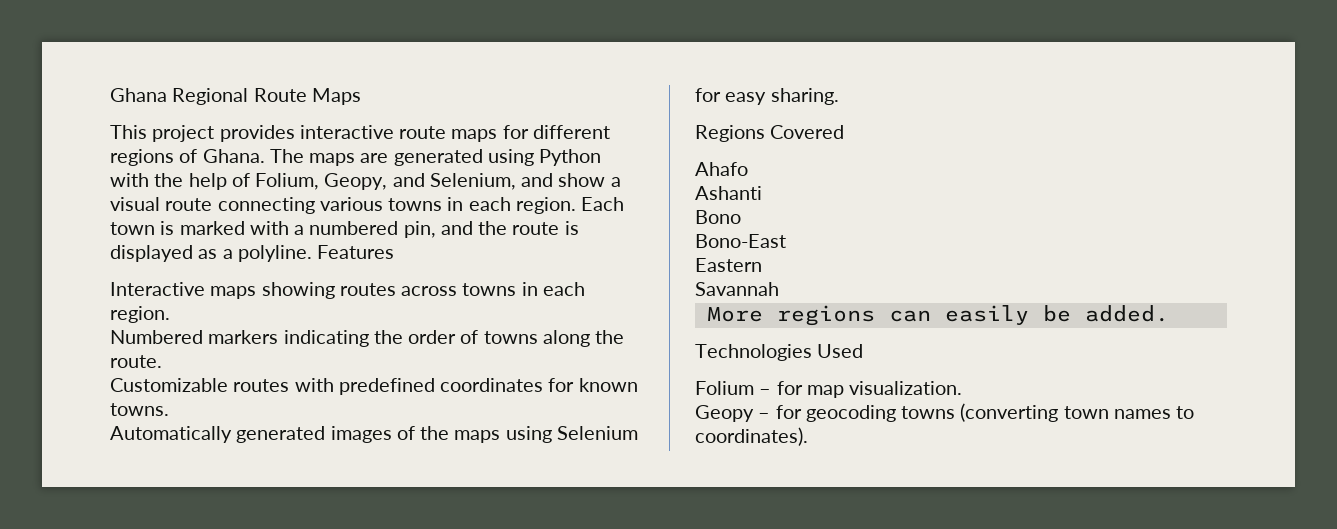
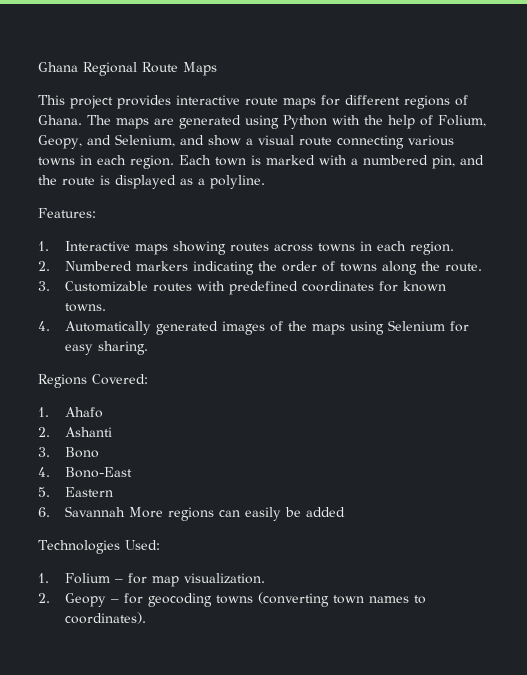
- Each town is marked with a numbered pin, and the route is displayed as a polyline. Features
- Interactive maps showing routes across towns in each region.
+ Each town is marked with a numbered pin, and the route is displayed as a polyline.
+ Features:
+ 1. Interactive maps showing routes across towns in each region.
- Numbered markers indicating the order of towns along the route.
+ 2. Numbered markers indicating the order of towns along the route.
- Customizable routes with predefined coordinates for known towns.
+ 3. Customizable routes with predefined coordinates for known towns.
- Automatically generated images of the maps using Selenium for easy sharing.
+ 4. Automatically generated images of the maps using Selenium for easy sharing.
- Regions Covered
- Ahafo
+ Regions Covered:
+ 1. Ahafo
- Ashanti
+ 2. Ashanti
- Bono
+ 3. Bono
- Bono-East
+ 4. Bono-East
- Eastern
+ 5. Eastern
- Savannah
- More regions can easily be added.
+ 6. Savannah More regions can easily be added
- Technologies Used
- Folium – for map visualization.
+ Technologies Used:
+ 1. Folium – for map visualization.
- Geopy – for geocoding towns (converting town names to coordinates).
+ 2. Geopy – for geocoding towns (converting town names to coordinates).

